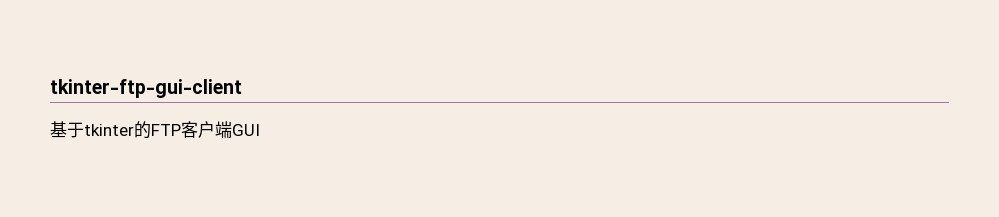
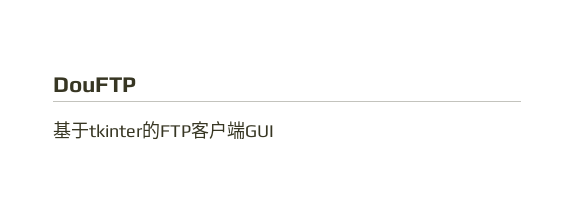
- tkinter-ftp-gui-client
+ DouFTP

